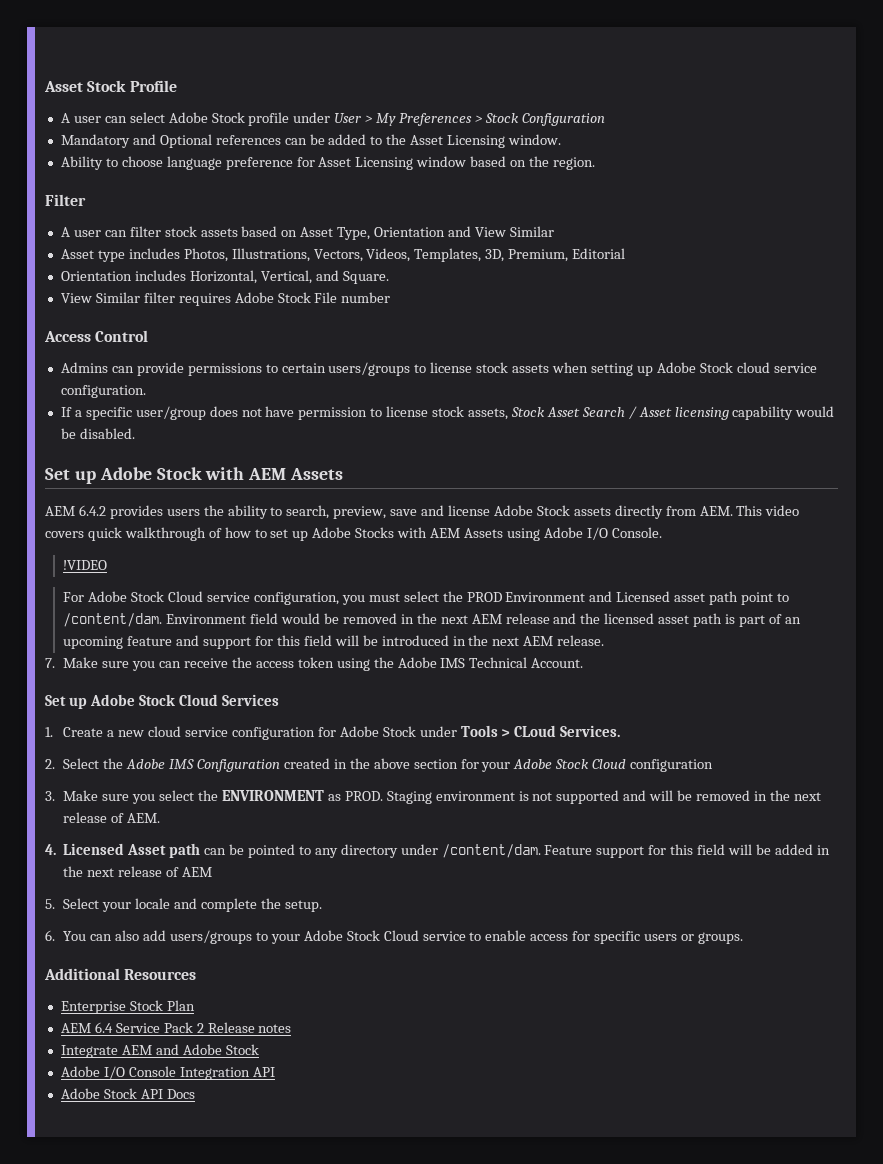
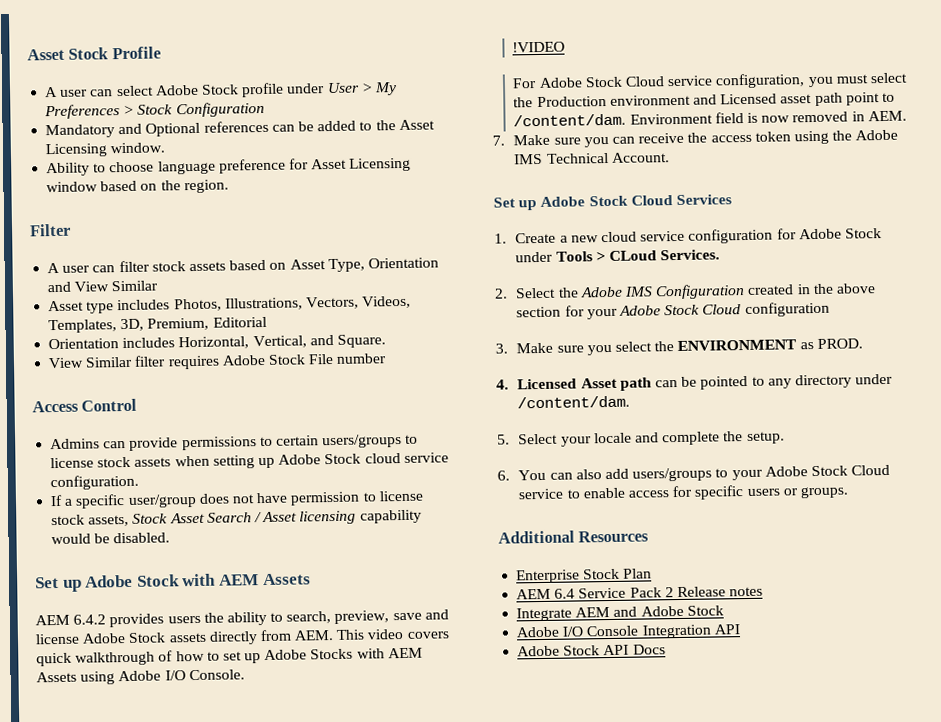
- For Adobe Stock Cloud service configuration, you must select the PROD Environment and Licensed asset path point to /content/dam.
+ For Adobe Stock Cloud service configuration, you must select the Production environment and Licensed asset path point to /content/dam.
- Environment field would be removed in the next AEM release and the licensed asset path is part of an upcoming feature and support for this field will be introduced in the next AEM release.
+ Environment field is now removed in AEM.
- Staging environment is not supported and will be removed in the next release of AEM.
- Feature support for this field will be added in the next release of AEM

